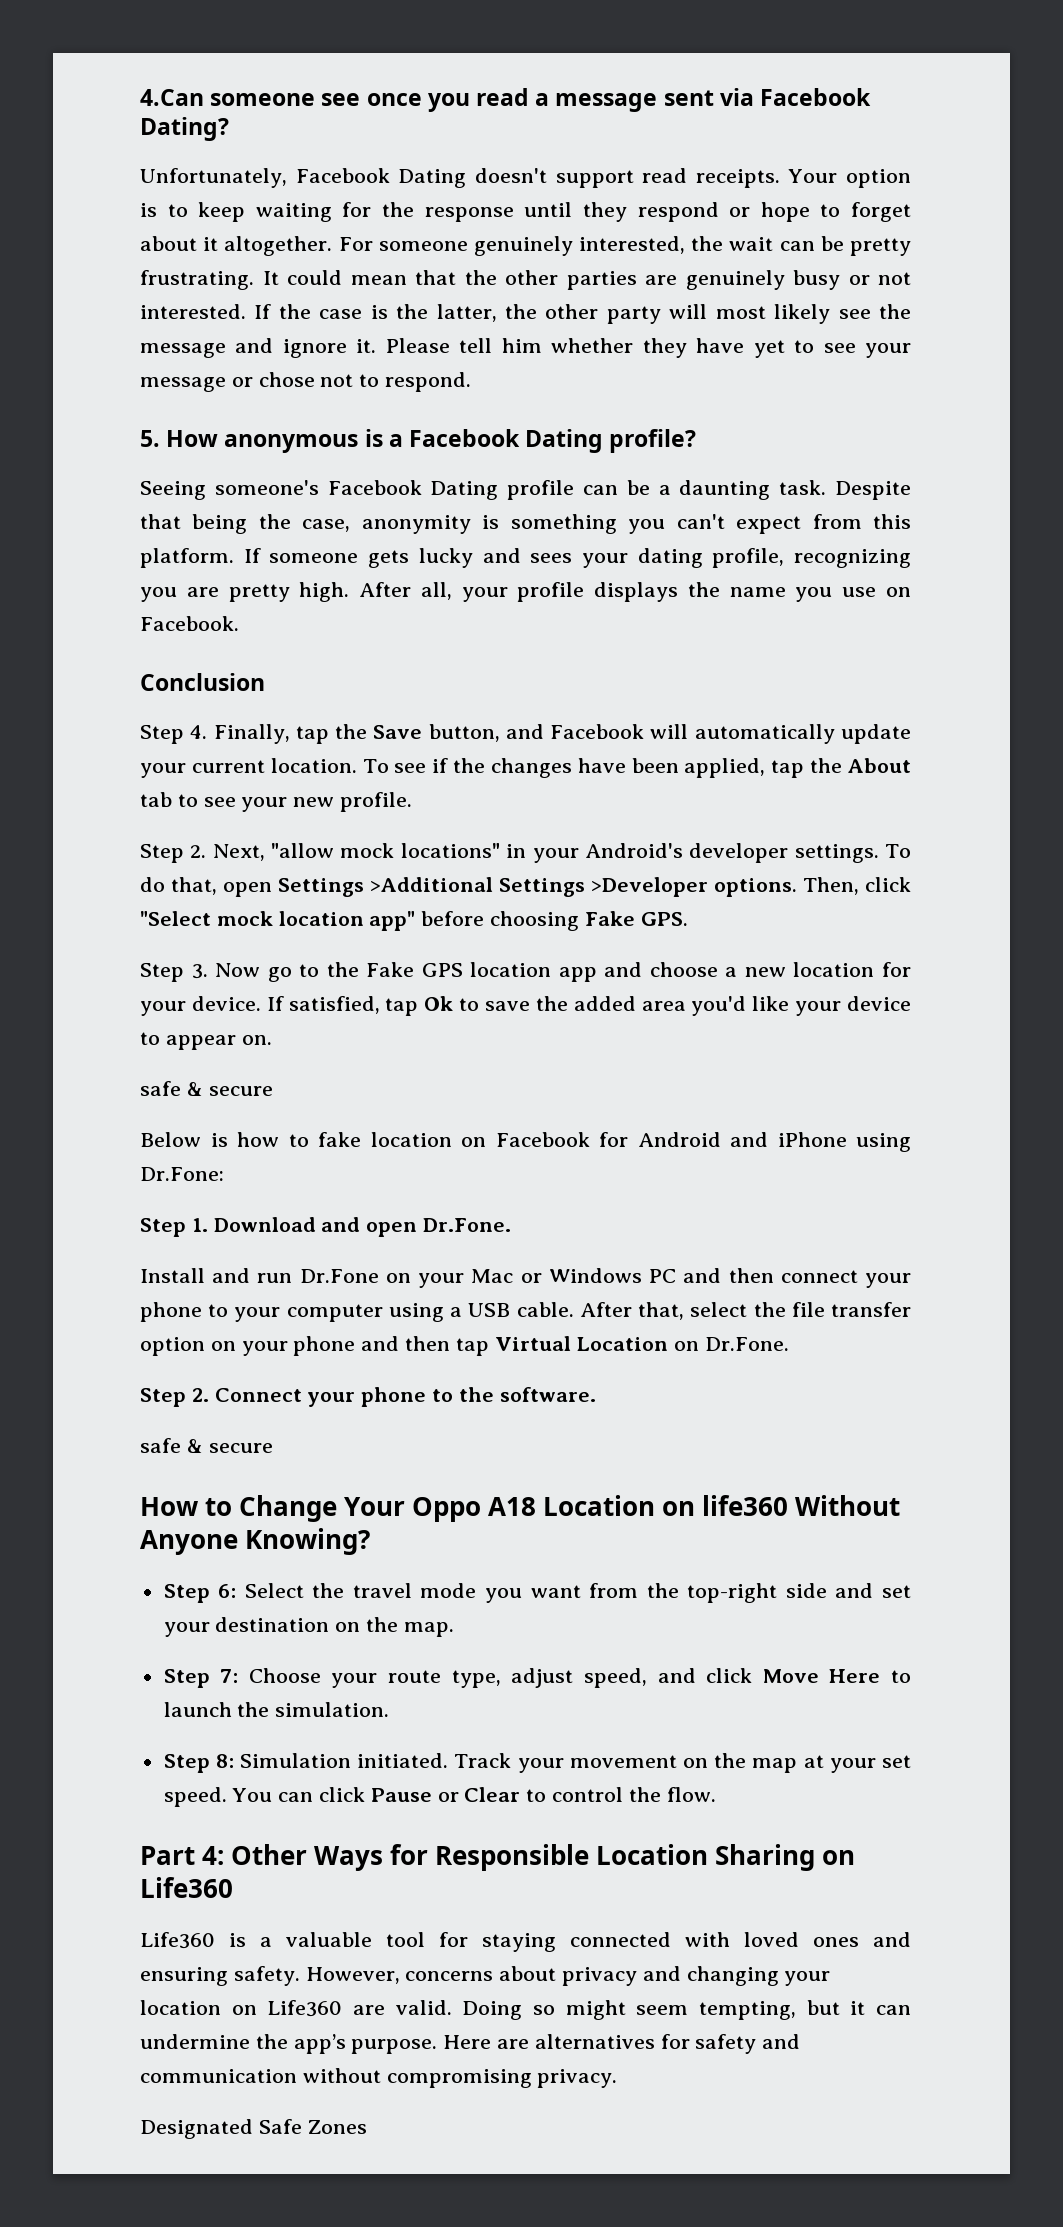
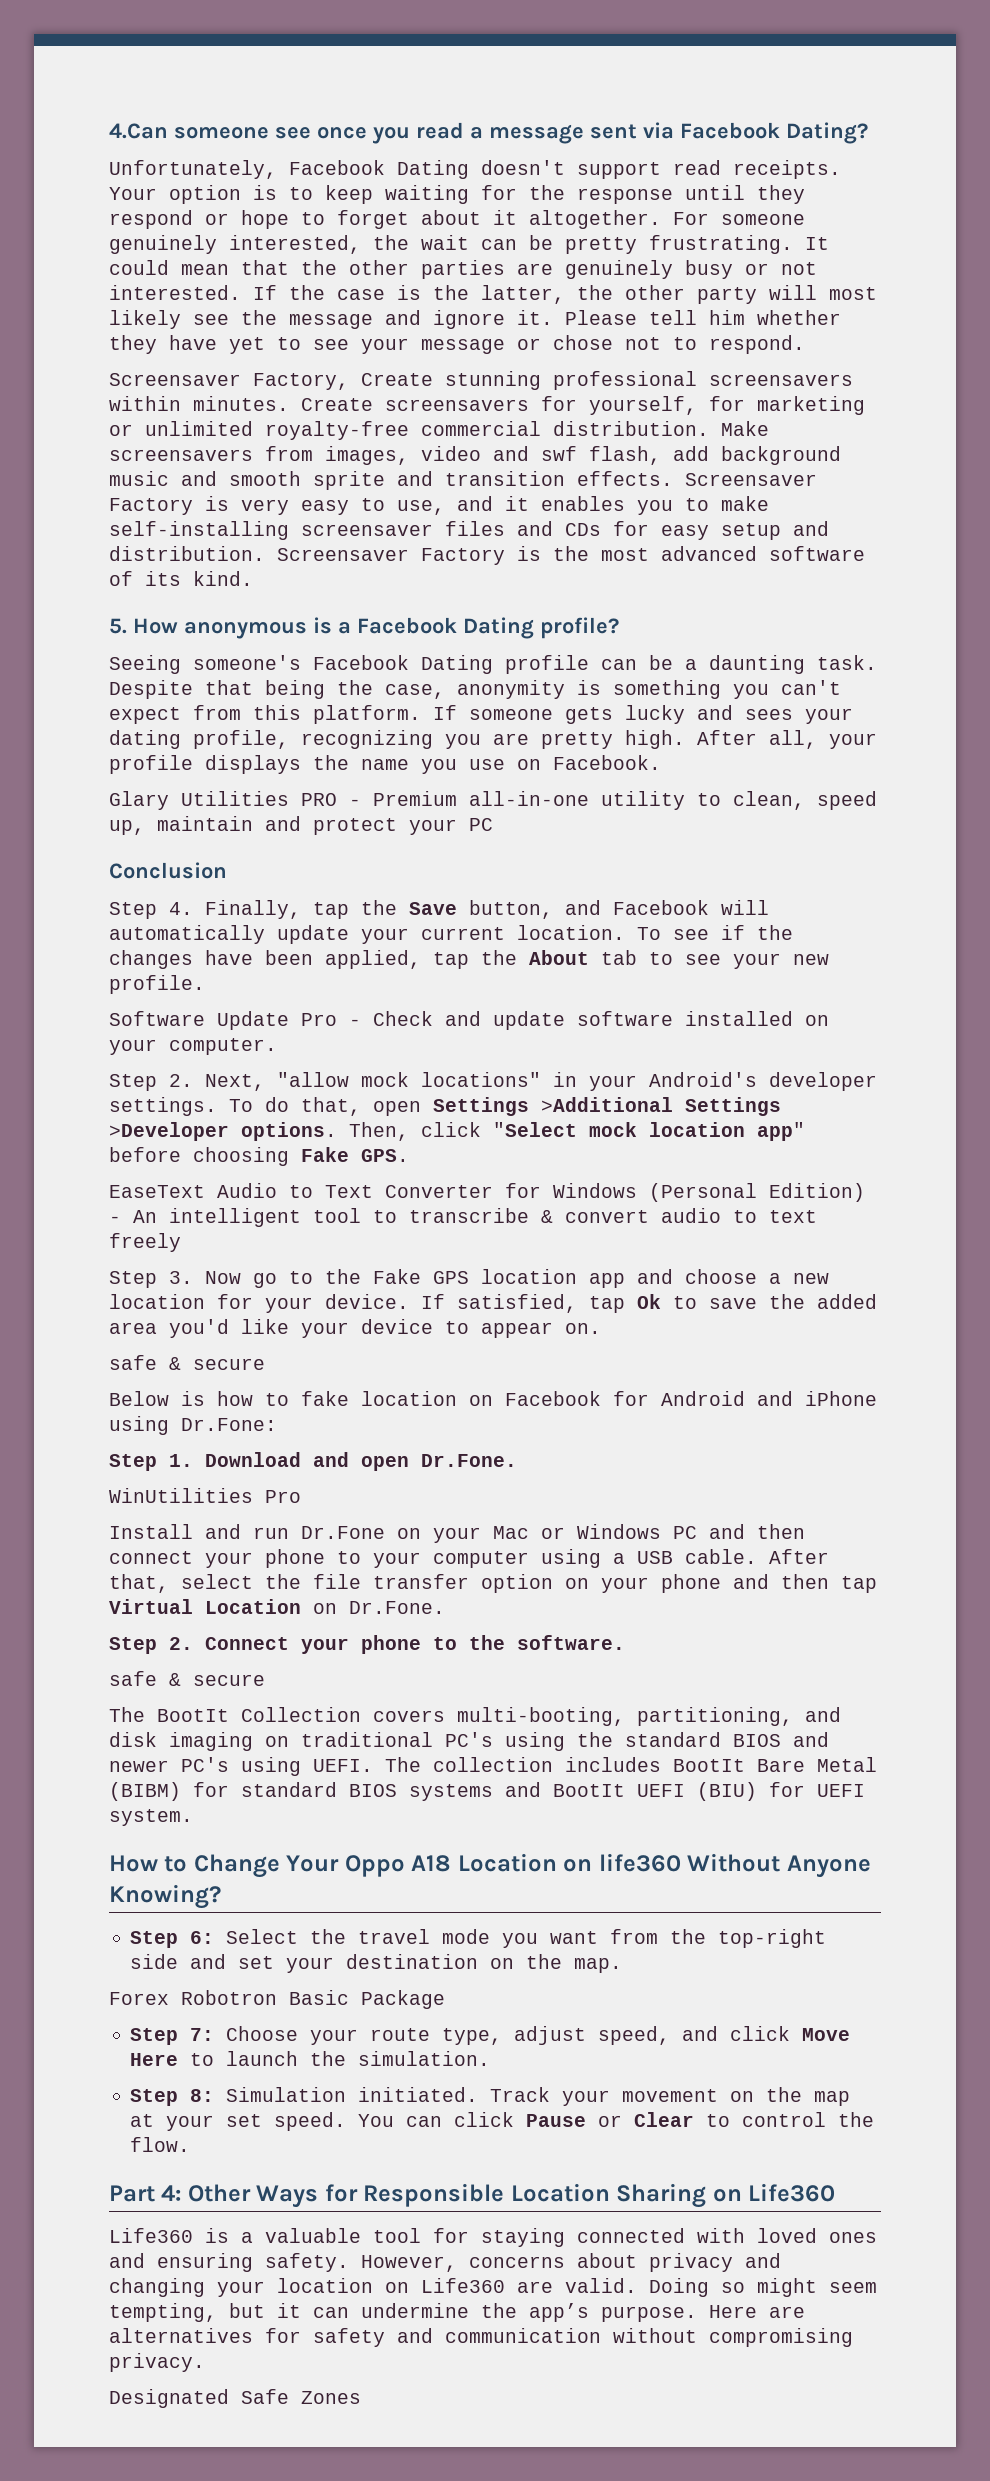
+ Screensaver Factory, Create stunning professional screensavers within minutes. Create screensavers for yourself, for marketing or unlimited royalty-free commercial distribution. Make screensavers from images, video and swf flash, add background music and smooth sprite and transition effects. Screensaver Factory is very easy to use, and it enables you to make self-installing screensaver files and CDs for easy setup and distribution. Screensaver Factory is the most advanced software of its kind.
+ Glary Utilities PRO - Premium all-in-one utility to clean, speed up, maintain and protect your PC
+ Software Update Pro - Check and update software installed on your computer.
+ EaseText Audio to Text Converter for Windows (Personal Edition) - An intelligent tool to transcribe & convert audio to text freely
+ WinUtilities Pro
+ The BootIt Collection covers multi-booting, partitioning, and disk imaging on traditional PC's using the standard BIOS and newer PC's using UEFI. The collection includes BootIt Bare Metal (BIBM) for standard BIOS systems and BootIt UEFI (BIU) for UEFI system.
+ Forex Robotron Basic Package

